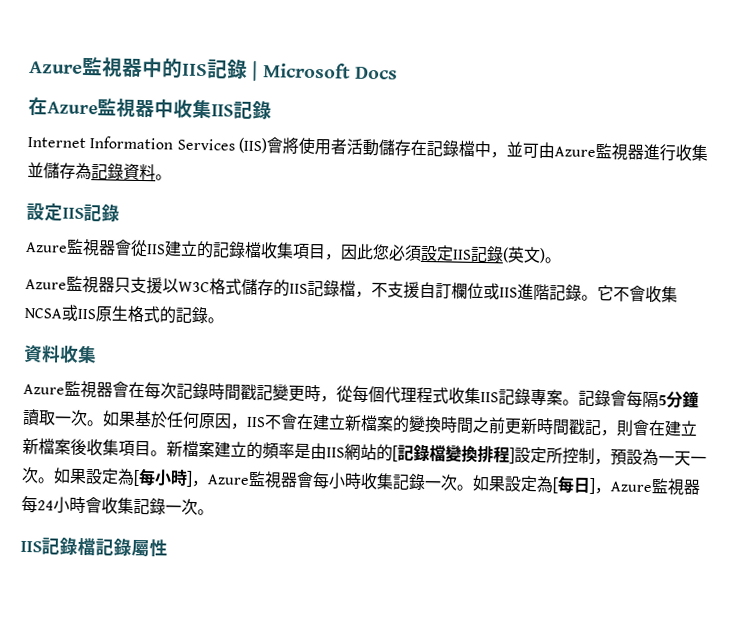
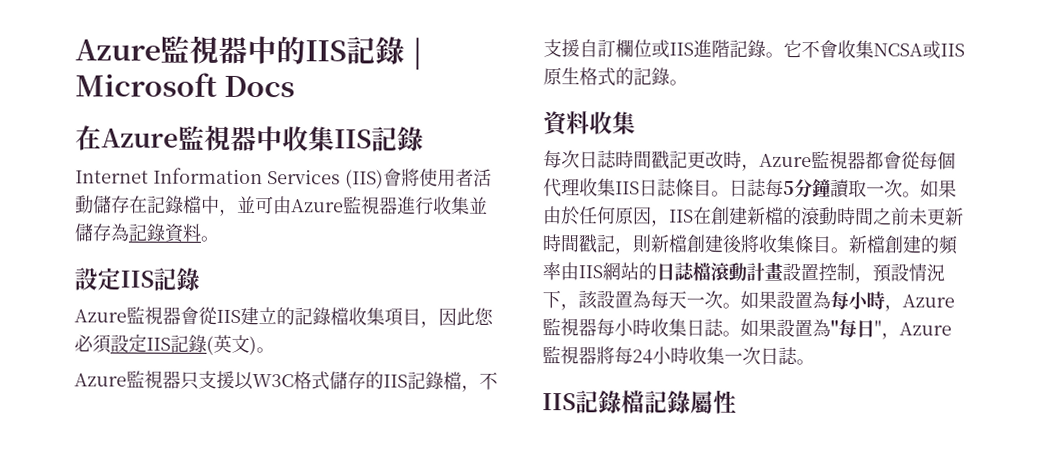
- Azure監視器會在每次記錄時間戳記變更時，從每個代理程式收集IIS記錄專案。記錄會每隔5分鐘讀取一次。
+ 每次日誌時間戳記更改時，Azure監視器都會從每個代理收集IIS日誌條目。日誌每5分鐘讀取一次。
- 如果基於任何原因，IIS不會在建立新檔案的變換時間之前更新時間戳記，則會在建立新檔案後收集項目。新檔案建立的頻率是由IIS網站的[記錄檔變換排程]設定所控制，預設為一天一次。如果設定為[每小時]，Azure監視器會每小時收集記錄一次。如果設定為[每日]，Azure監視器每24小時會收集記錄一次。
+ 如果由於任何原因，IIS在創建新檔的滾動時間之前未更新時間戳記，則新檔創建後將收集條目。新檔創建的頻率由IIS網站的日誌檔滾動計畫設置控制，預設情況下，該設置為每天一次。如果設置為每小時，Azure監視器每小時收集日誌。如果設置為"每日"，Azure監視器將每24小時收集一次日誌。

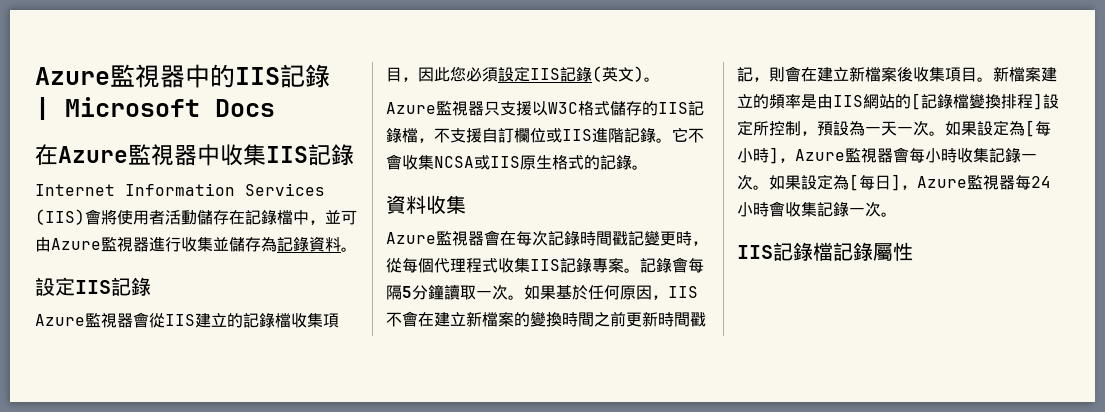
- 每次日誌時間戳記更改時，Azure監視器都會從每個代理收集IIS日誌條目。日誌每5分鐘讀取一次。
+ Azure監視器會在每次記錄時間戳記變更時，從每個代理程式收集IIS記錄專案。記錄會每隔5分鐘讀取一次。
- 如果由於任何原因，IIS在創建新檔的滾動時間之前未更新時間戳記，則新檔創建後將收集條目。新檔創建的頻率由IIS網站的日誌檔滾動計畫設置控制，預設情況下，該設置為每天一次。如果設置為每小時，Azure監視器每小時收集日誌。如果設置為"每日"，Azure監視器將每24小時收集一次日誌。
+ 如果基於任何原因，IIS不會在建立新檔案的變換時間之前更新時間戳記，則會在建立新檔案後收集項目。新檔案建立的頻率是由IIS網站的[記錄檔變換排程]設定所控制，預設為一天一次。如果設定為[每小時]，Azure監視器會每小時收集記錄一次。如果設定為[每日]，Azure監視器每24小時會收集記錄一次。

